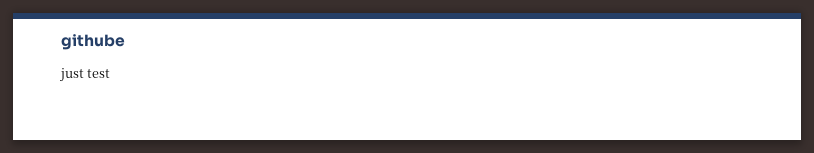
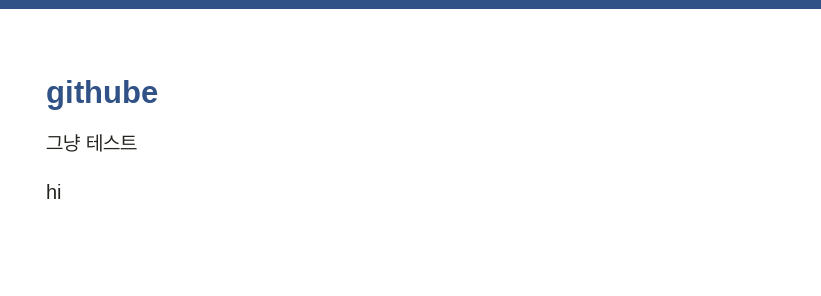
- just test
+ 그냥 테스트
+ hi

